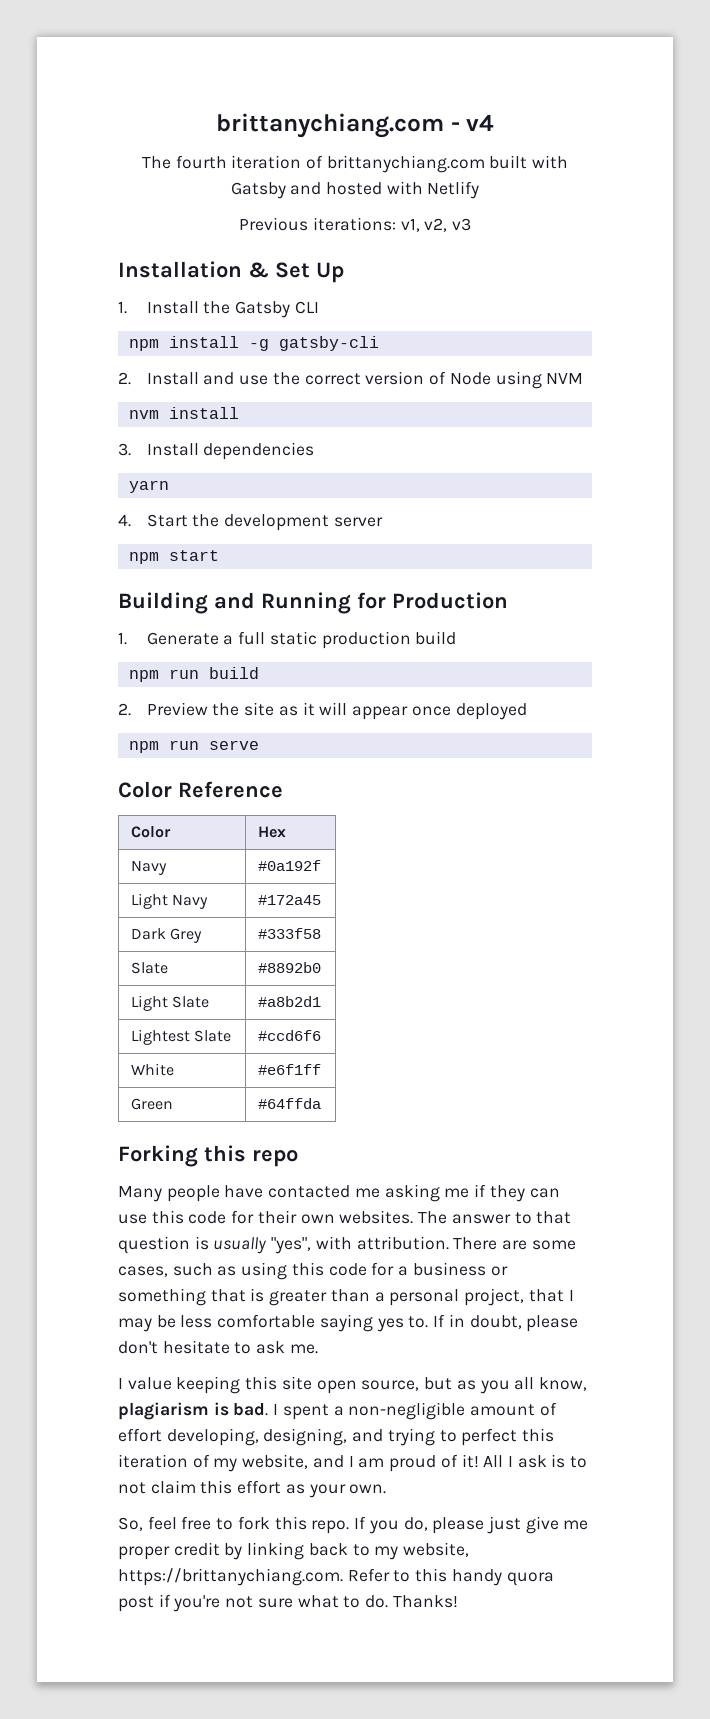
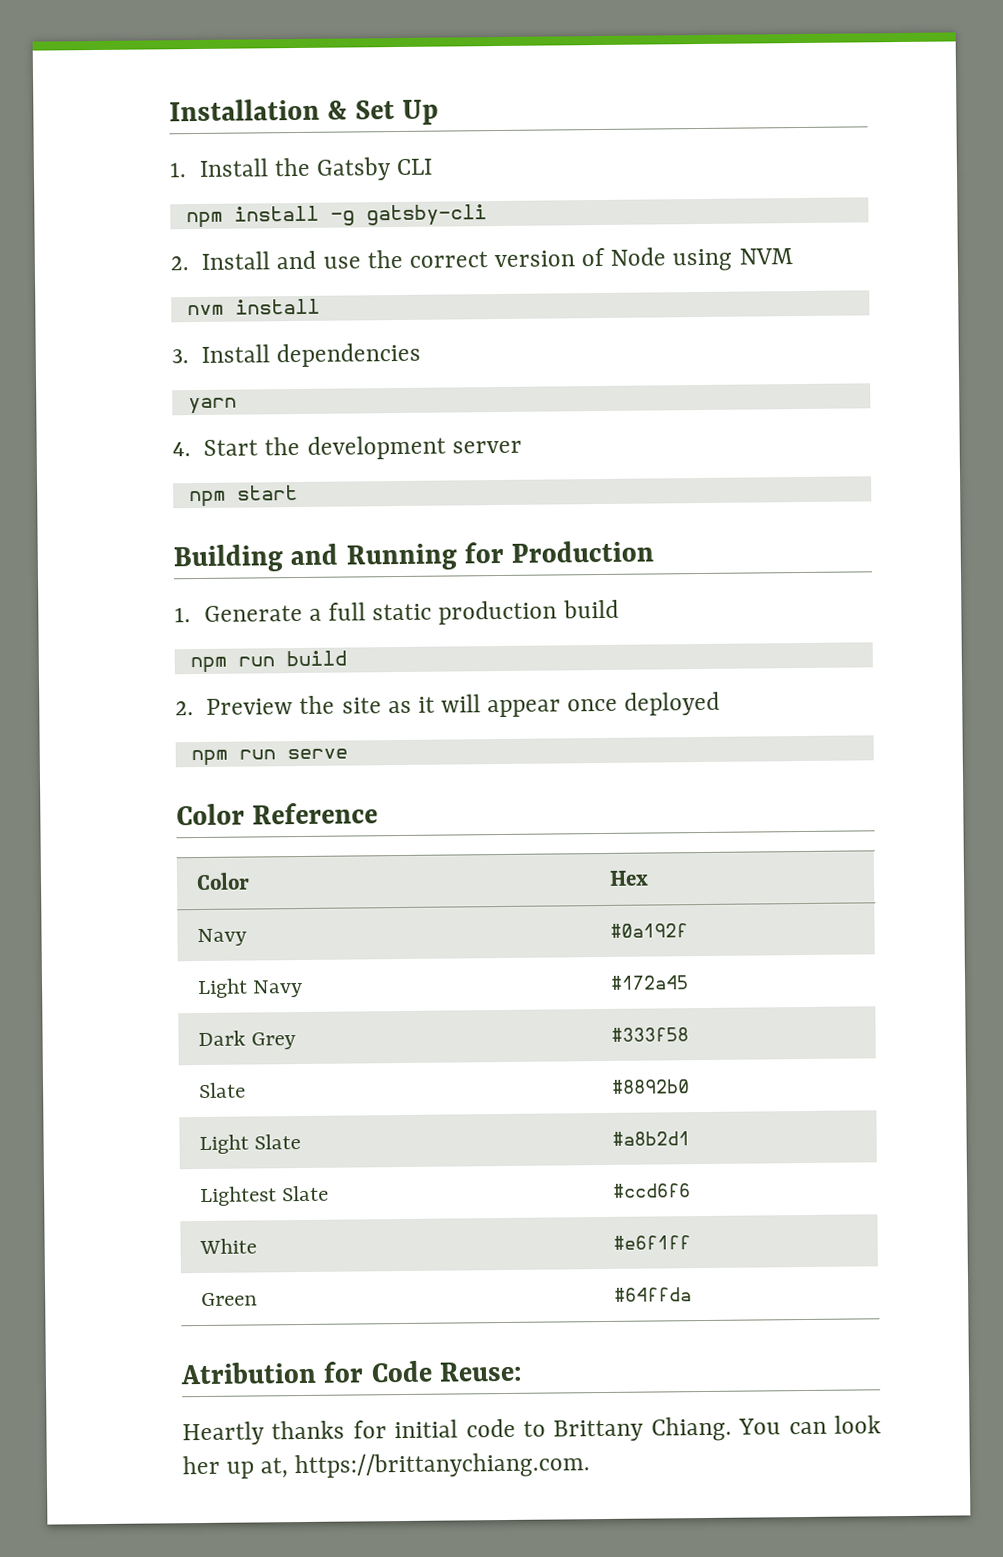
- brittanychiang.com - v4
- The fourth iteration of brittanychiang.com built with Gatsby and hosted with Netlify
- Previous iterations: v1, v2, v3
- Forking this repo
- Many people have contacted me asking me if they can use this code for their own websites. The answer to that question is usually "yes", with attribution. There are some cases, such as using this code for a business or something that is greater than a personal project, that I may be less comfortable saying yes to. If in doubt, please don't hesitate to ask me.
- I value keeping this site open source, but as you all know, plagiarism is bad. I spent a non-negligible amount of effort developing, designing, and trying to perfect this iteration of my website, and I am proud of it! All I ask is to not claim this effort as your own.
- So, feel free to fork this repo. If you do, please just give me proper credit by linking back to my website, https://brittanychiang.com. Refer to this handy quora post if you're not sure what to do. Thanks!
+ Atribution for Code Reuse:
+ Heartly thanks for initial code to Brittany Chiang. You can look her up at, https://brittanychiang.com.

